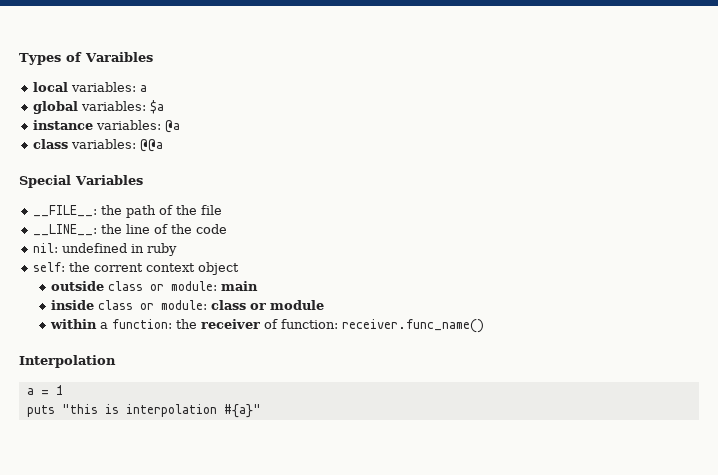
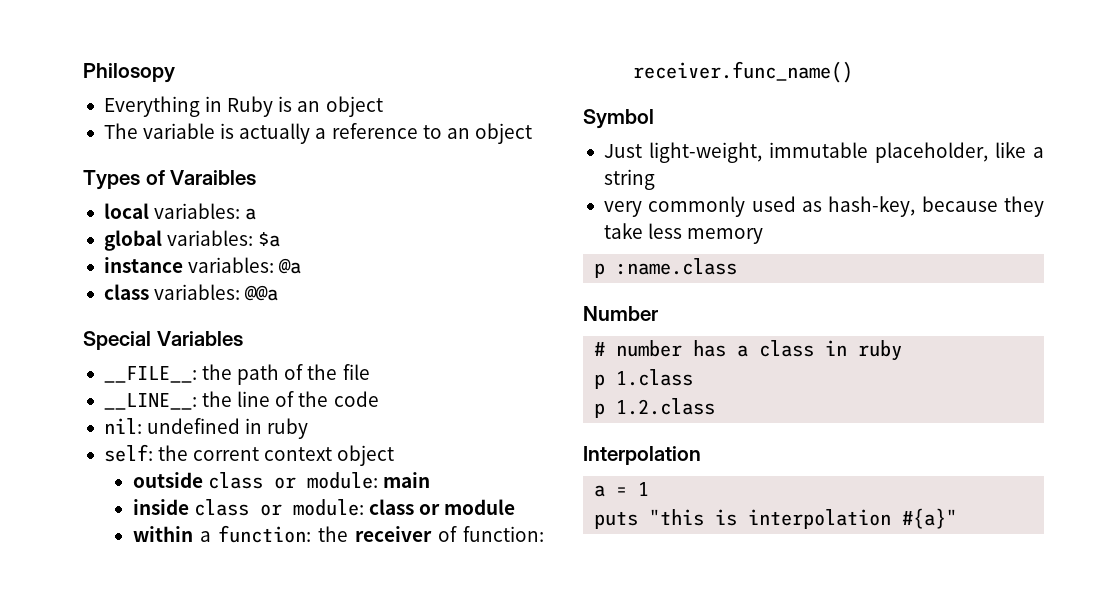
+ Philosopy
+ Everything in Ruby is an object
+ The variable is actually a reference to an object
+ Symbol
+ Just light-weight, immutable placeholder, like a string
+ very commonly used as hash-key, because they take less memory
+ p :name.class
+ Number
+ # number has a class in ruby
+ p 1.class
+ p 1.2.class

